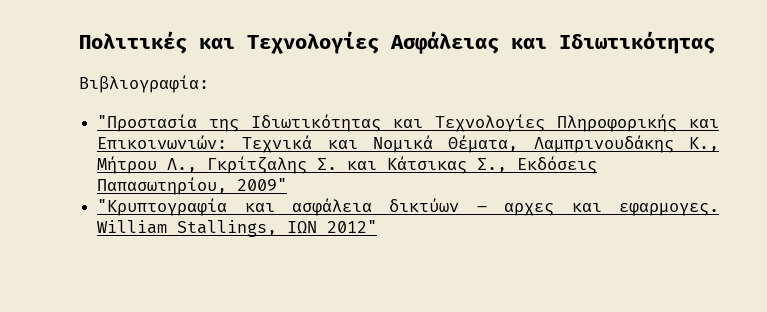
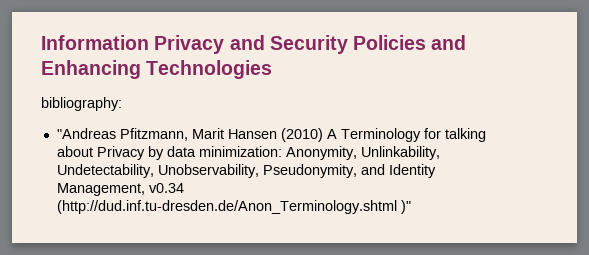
- Πολιτικές και Τεχνολογίες Ασφάλειας και Ιδιωτικότητας
- Βιβλιογραφία:
- "Προστασία της Ιδιωτικότητας και Τεχνολογίες Πληροφορικής και Επικοινωνιών: Τεχνικά και Νομικά Θέματα, Λαμπρινουδάκης Κ., Μήτρου Λ., Γκρίτζαλης Σ. και Κάτσικας Σ., Εκδόσεις Παπασωτηρίου, 2009"
- "Κρυπτογραφία και ασφάλεια δικτύων – αρχες και εφαρμογες. William Stallings, ΙΩΝ 2012"
+ Information Privacy and Security Policies and Enhancing Technologies
+ bibliography:
+ "Andreas Pfitzmann, Marit Hansen (2010) A Terminology for talking about Privacy by data minimization: Anonymity, Unlinkability, Undetectability, Unobservability, Pseudonymity, and Identity Management, v0.34 (http://dud.inf.tu-dresden.de/Anon_Terminology.shtml )"

